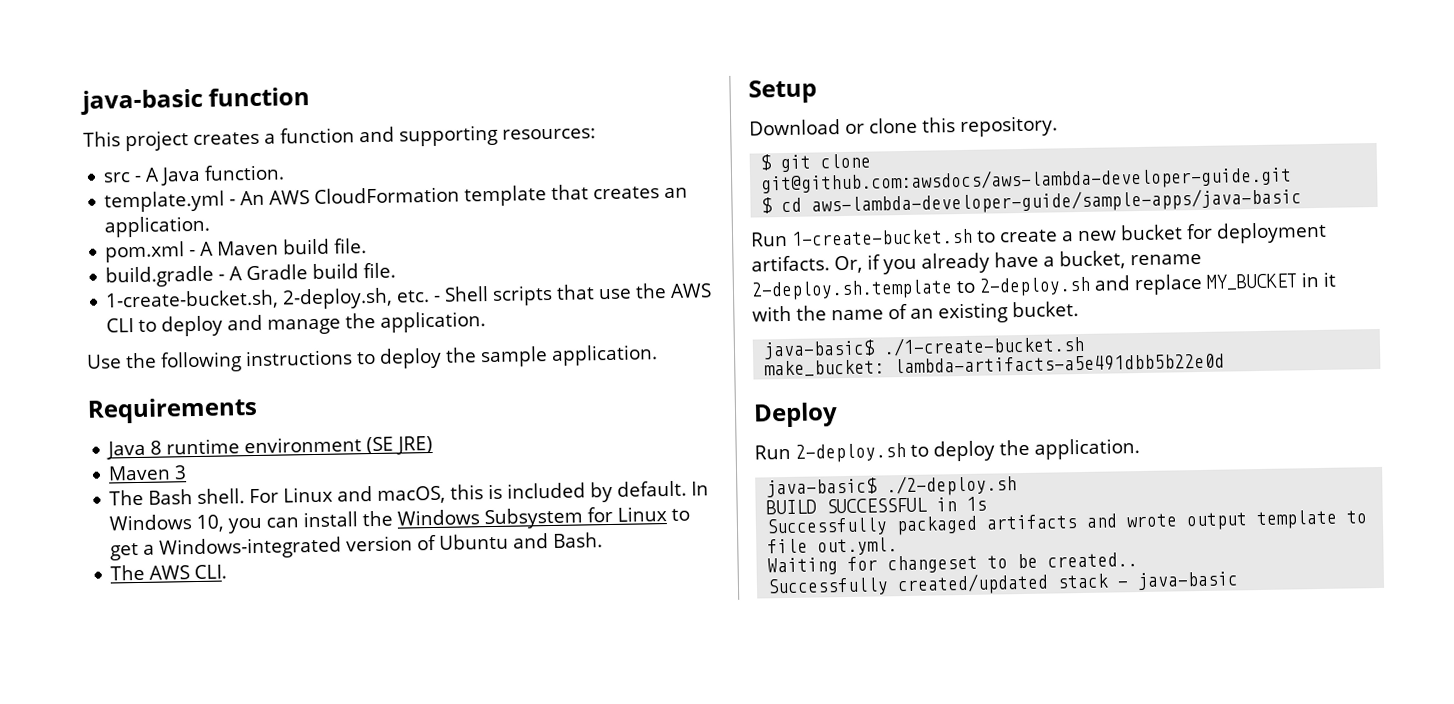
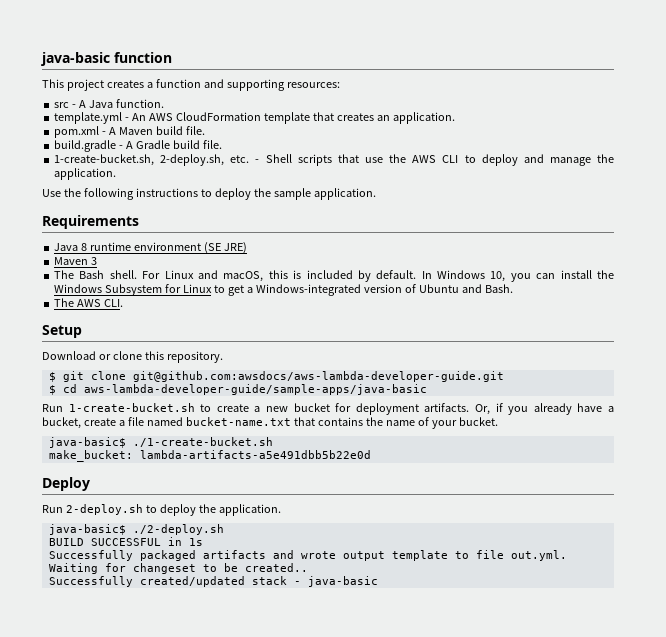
- Or, if you already have a bucket, rename 2-deploy.sh.template to 2-deploy.sh and replace MY_BUCKET in it with the name of an existing bucket.
+ Or, if you already have a bucket, create a file named bucket-name.txt that contains the name of your bucket.

